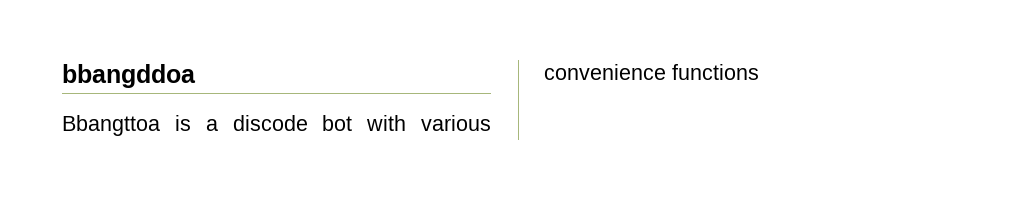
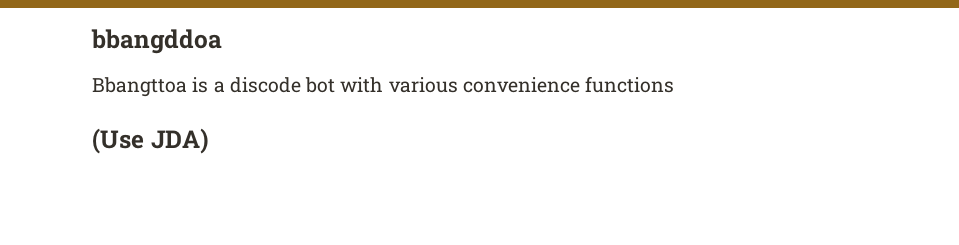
+ (Use JDA)

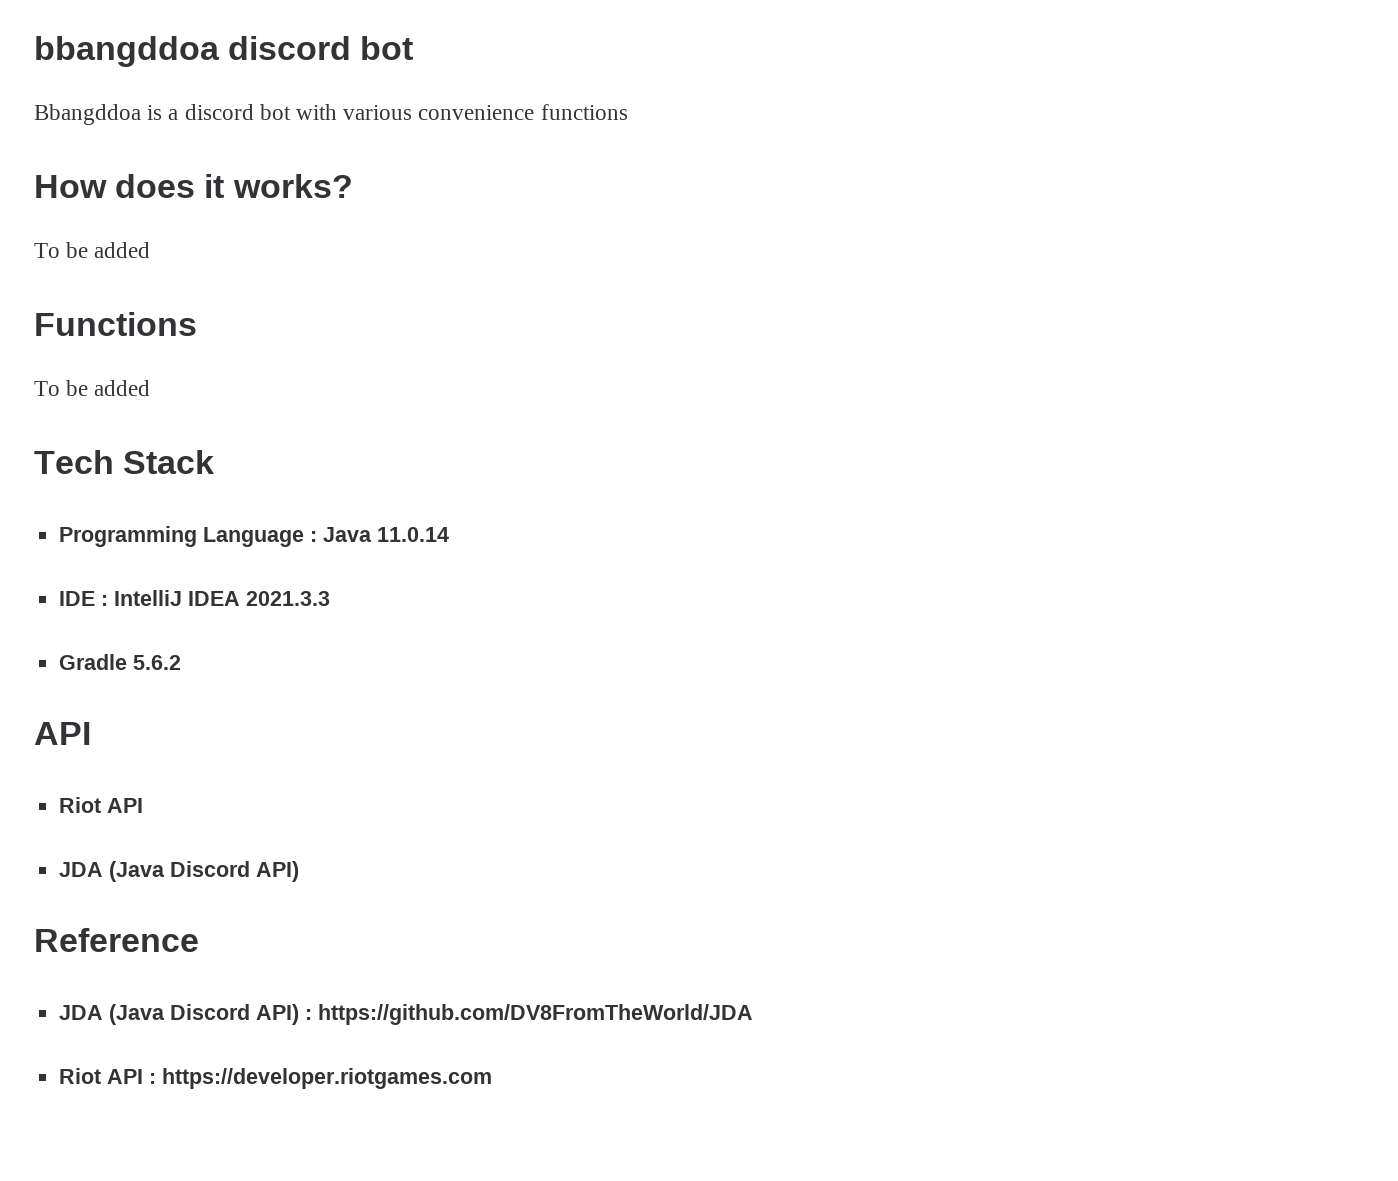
- bbangddoa
- Bbangttoa is a discode bot with various convenience functions
+ bbangddoa discord bot
+ Bbangddoa is a discord bot with various convenience functions
- (Use JDA)
+ How does it works?
+ To be added
+ Functions
+ To be added
+ Tech Stack
+ Programming Language : Java 11.0.14
+ IDE : IntelliJ IDEA 2021.3.3
+ Gradle 5.6.2
+ API
+ Riot API
+ JDA (Java Discord API)
+ Reference
+ JDA (Java Discord API) : https://github.com/DV8FromTheWorld/JDA
+ Riot API : https://developer.riotgames.com

